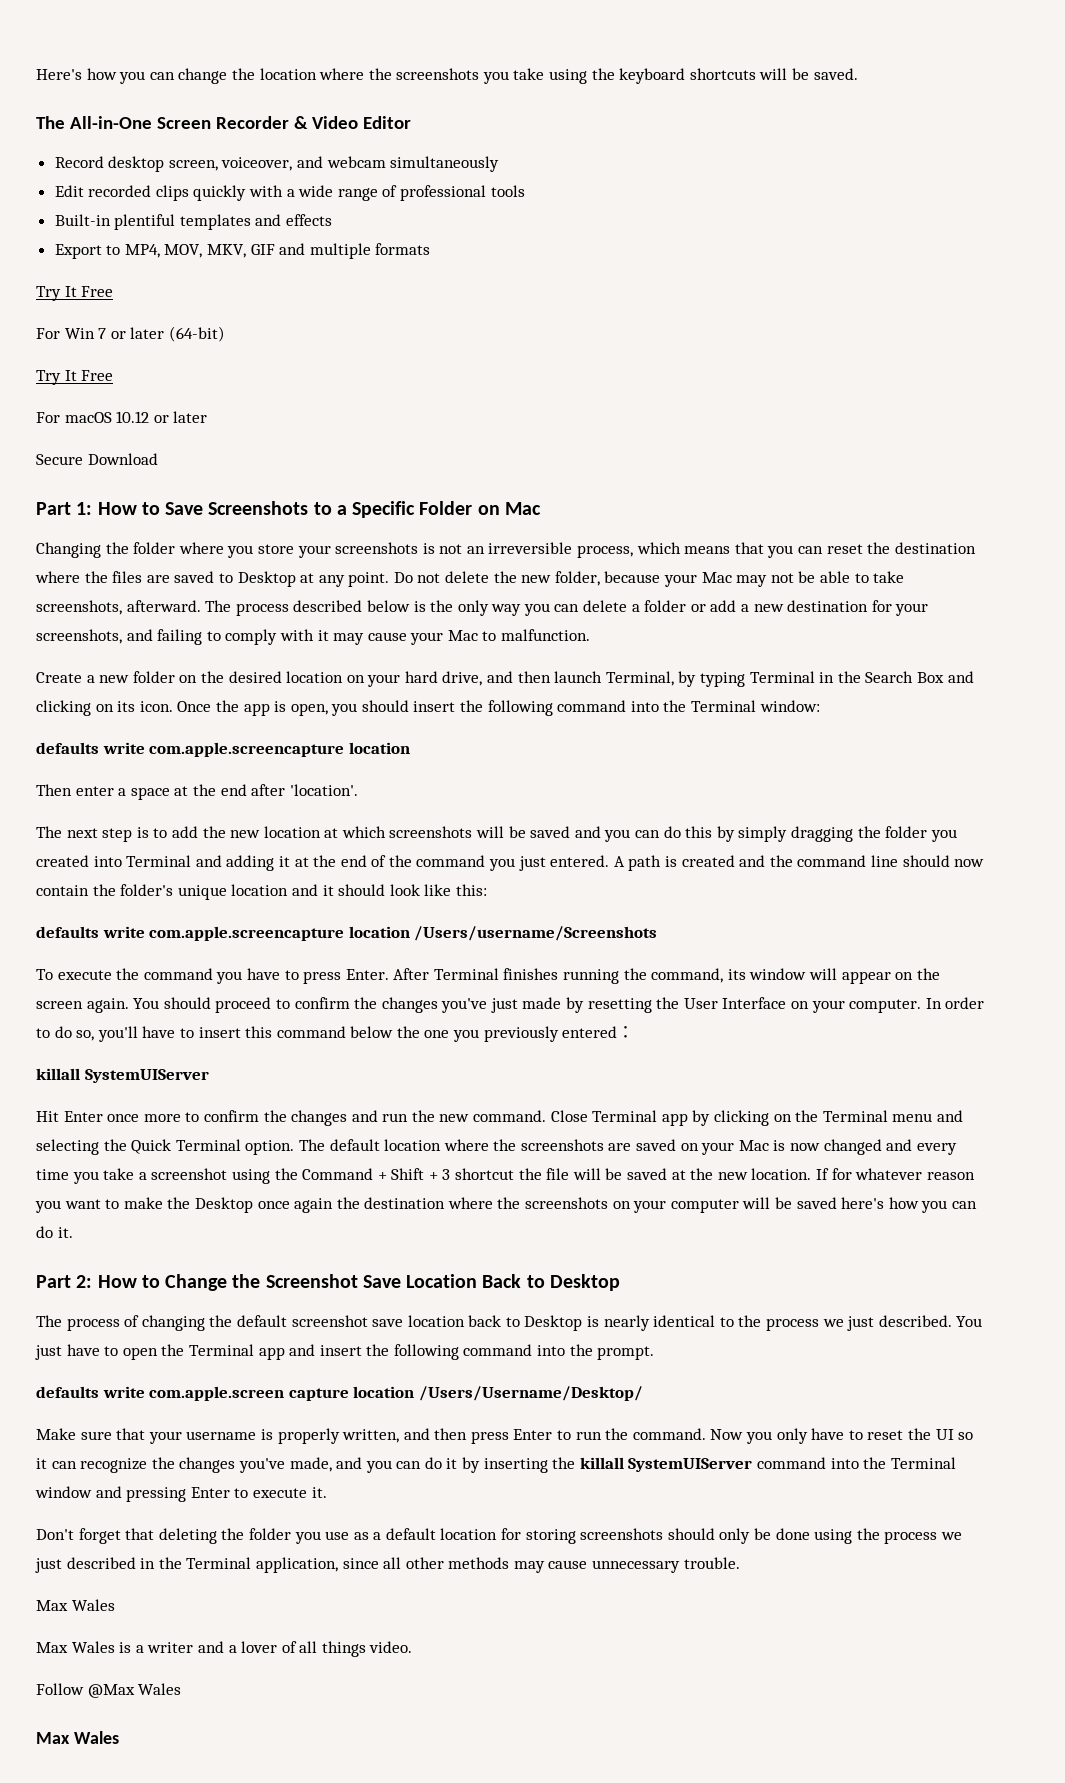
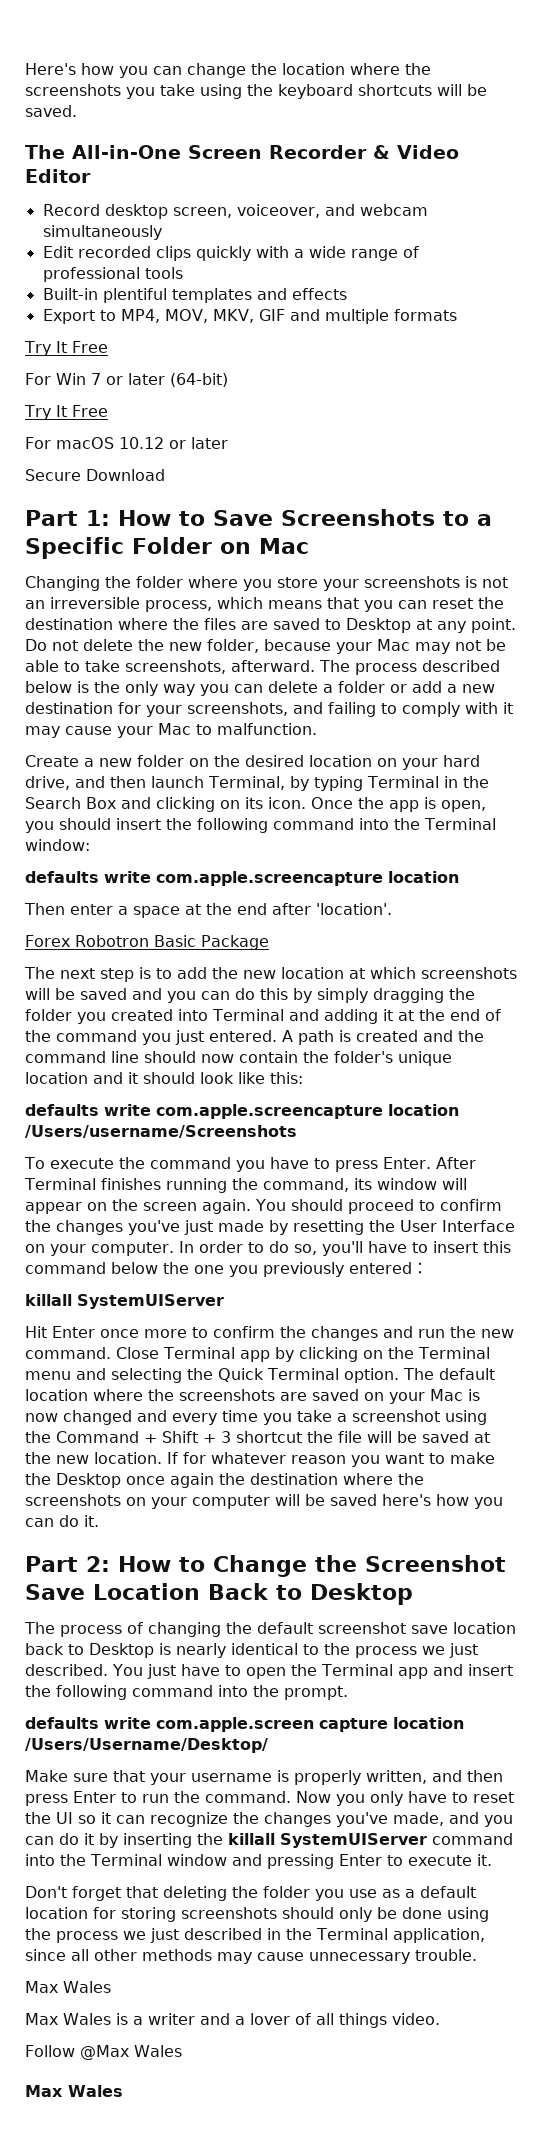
+ Forex Robotron Basic Package

